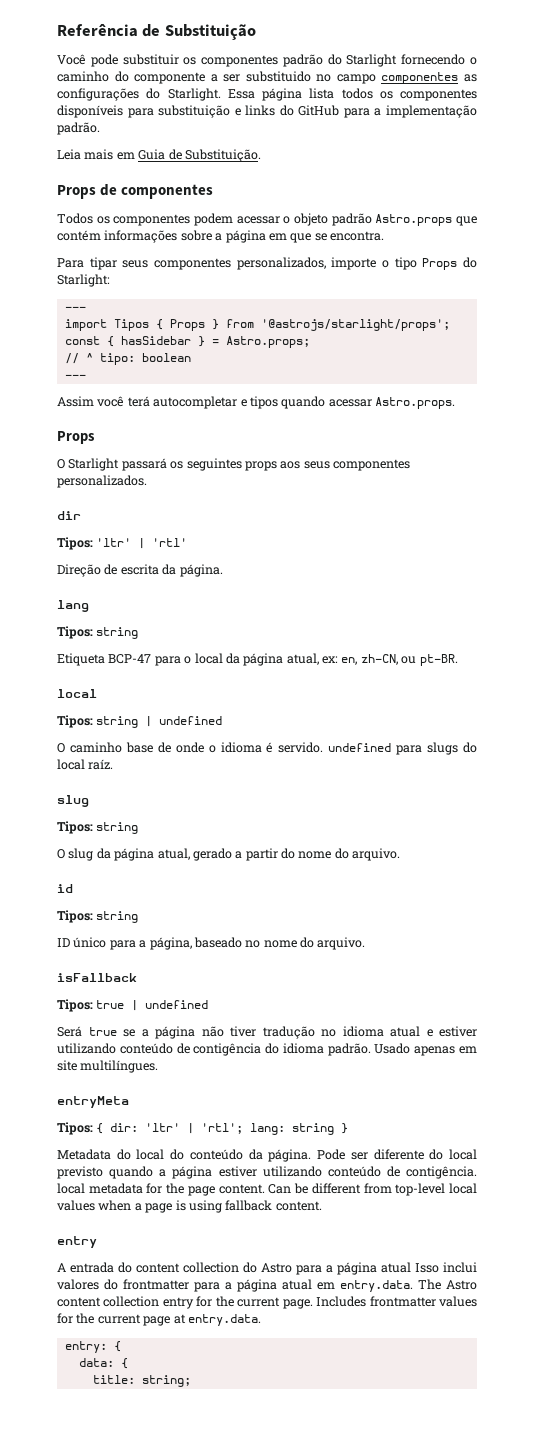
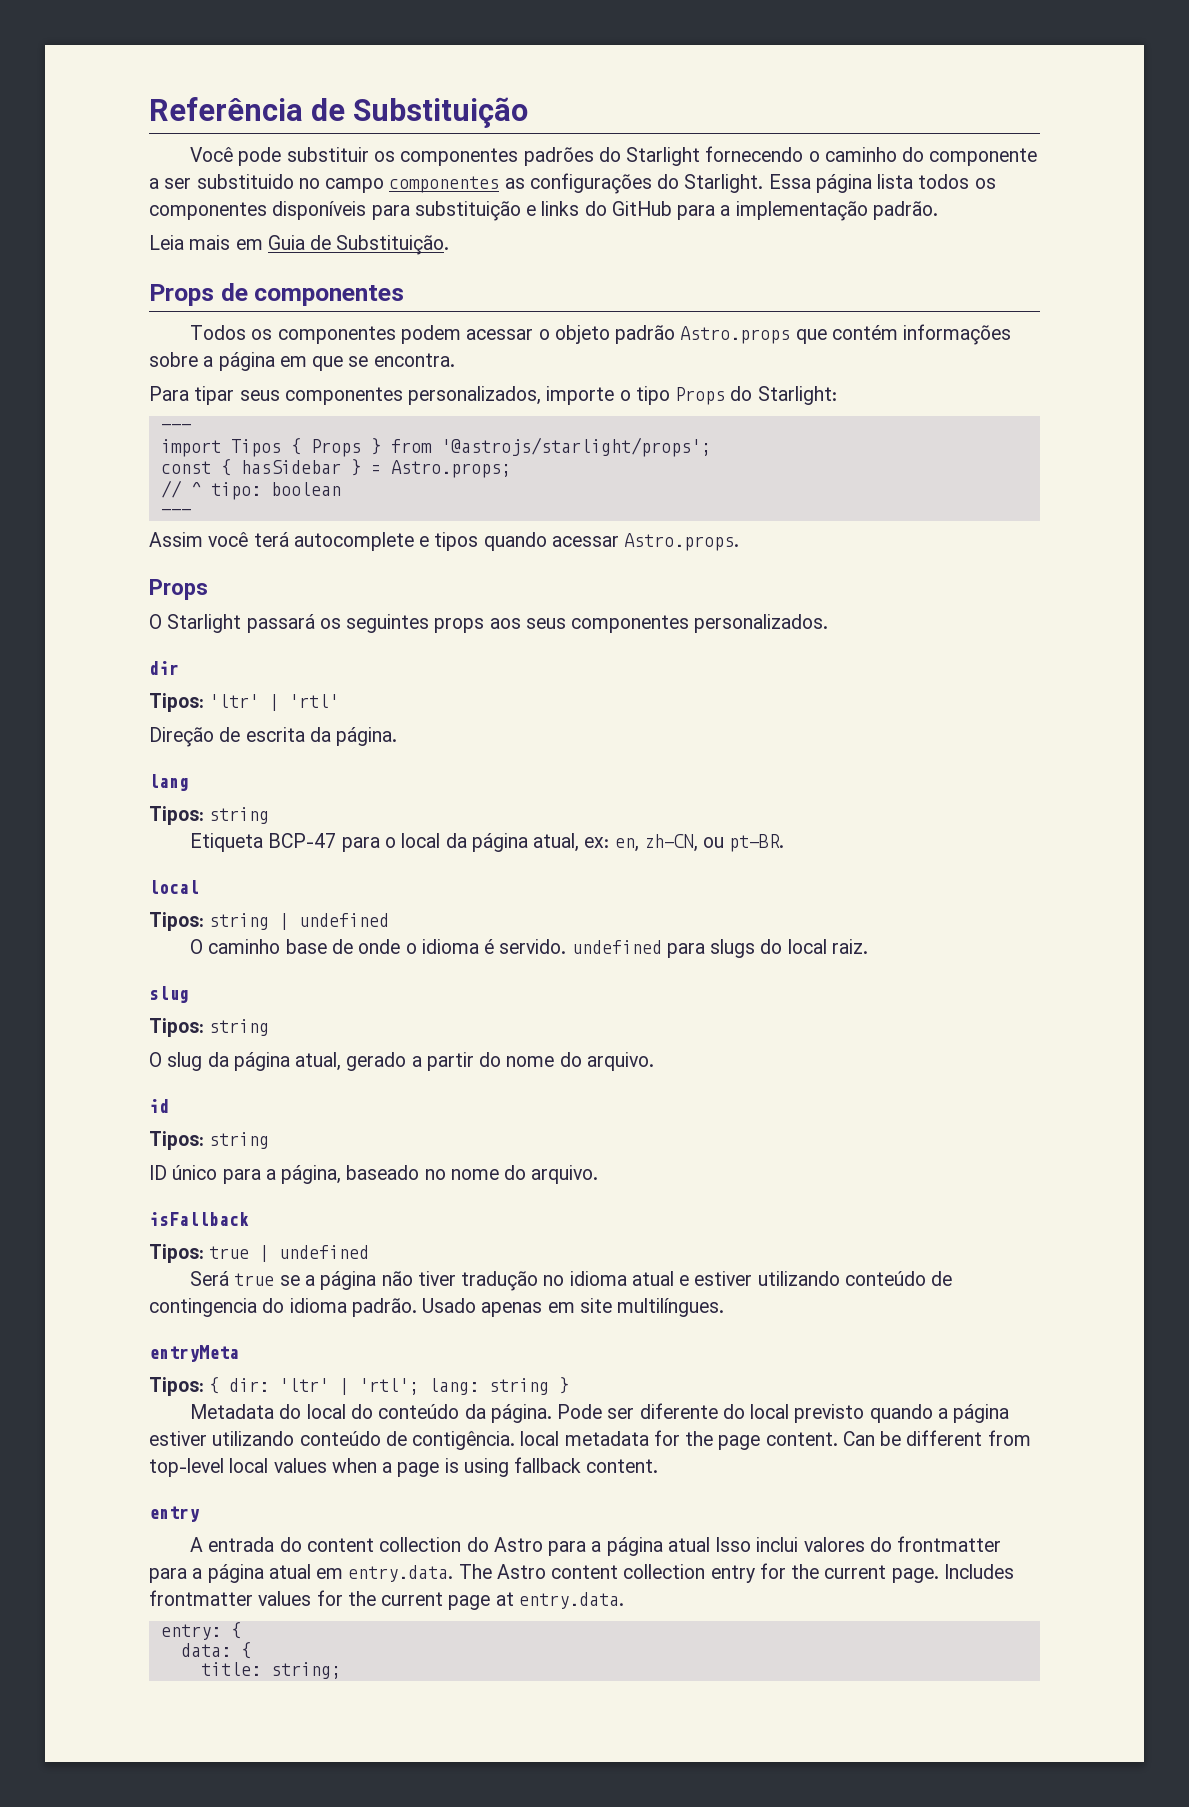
- Você pode substituir os componentes padrão do Starlight fornecendo o caminho do componente a ser substituido no campo componentes as configurações do Starlight.
+ Você pode substituir os componentes padrões do Starlight fornecendo o caminho do componente a ser substituido no campo componentes as configurações do Starlight.
- Assim você terá autocompletar e tipos quando acessar Astro.props.
+ Assim você terá autocomplete e tipos quando acessar Astro.props.
- O caminho base de onde o idioma é servido. undefined para slugs do local raíz.
+ O caminho base de onde o idioma é servido. undefined para slugs do local raiz.
- Será true se a página não tiver tradução no idioma atual e estiver utilizando conteúdo de contigência do idioma padrão.
+ Será true se a página não tiver tradução no idioma atual e estiver utilizando conteúdo de contingencia do idioma padrão.

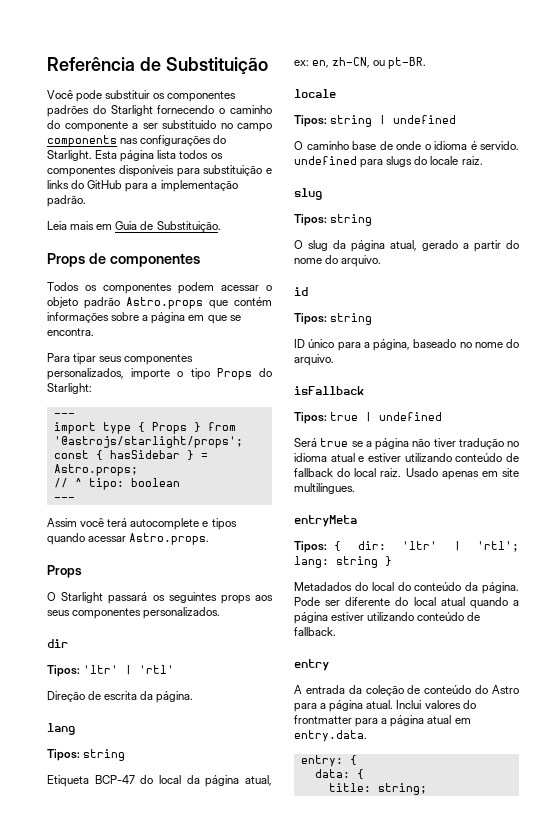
- Você pode substituir os componentes padrões do Starlight fornecendo o caminho do componente a ser substituido no campo componentes as configurações do Starlight.
+ Você pode substituir os componentes padrões do Starlight fornecendo o caminho do componente a ser substituido no campo components nas configurações do Starlight.
- Essa página lista todos os componentes disponíveis para substituição e links do GitHub para a implementação padrão.
+ Esta página lista todos os componentes disponíveis para substituição e links do GitHub para a implementação padrão.
- import Tipos { Props } from '@astrojs/starlight/props';
+ import type { Props } from '@astrojs/starlight/props';
- Etiqueta BCP-47 para o local da página atual, ex: en, zh-CN, ou pt-BR.
- local
+ Etiqueta BCP-47 do local da página atual, ex: en, zh-CN, ou pt-BR.
+ locale
- O caminho base de onde o idioma é servido. undefined para slugs do local raiz.
+ O caminho base de onde o idioma é servido. undefined para slugs do locale raiz.
- Será true se a página não tiver tradução no idioma atual e estiver utilizando conteúdo de contingencia do idioma padrão.
+ Será true se a página não tiver tradução no idioma atual e estiver utilizando conteúdo de fallback do local raiz.
- Metadata do local do conteúdo da página.
+ Metadados do local do conteúdo da página.
- Pode ser diferente do local previsto quando a página estiver utilizando conteúdo de contigência. local metadata for the page content. Can be different from top-level local values when a page is using fallback content.
+ Pode ser diferente do local atual quando a página estiver utilizando conteúdo de fallback.
- A entrada do content collection do Astro para a página atual Isso inclui valores do frontmatter para a página atual em entry.data. The Astro content collection entry for the current page. Includes frontmatter values for the current page at entry.data.
+ A entrada da coleção de conteúdo do Astro para a página atual. Inclui valores do frontmatter para a página atual em entry.data.

